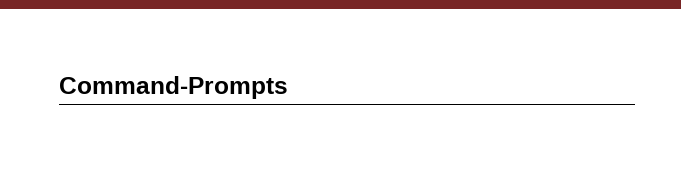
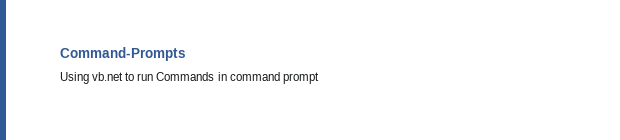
+ Using vb.net to run Commands in command prompt

